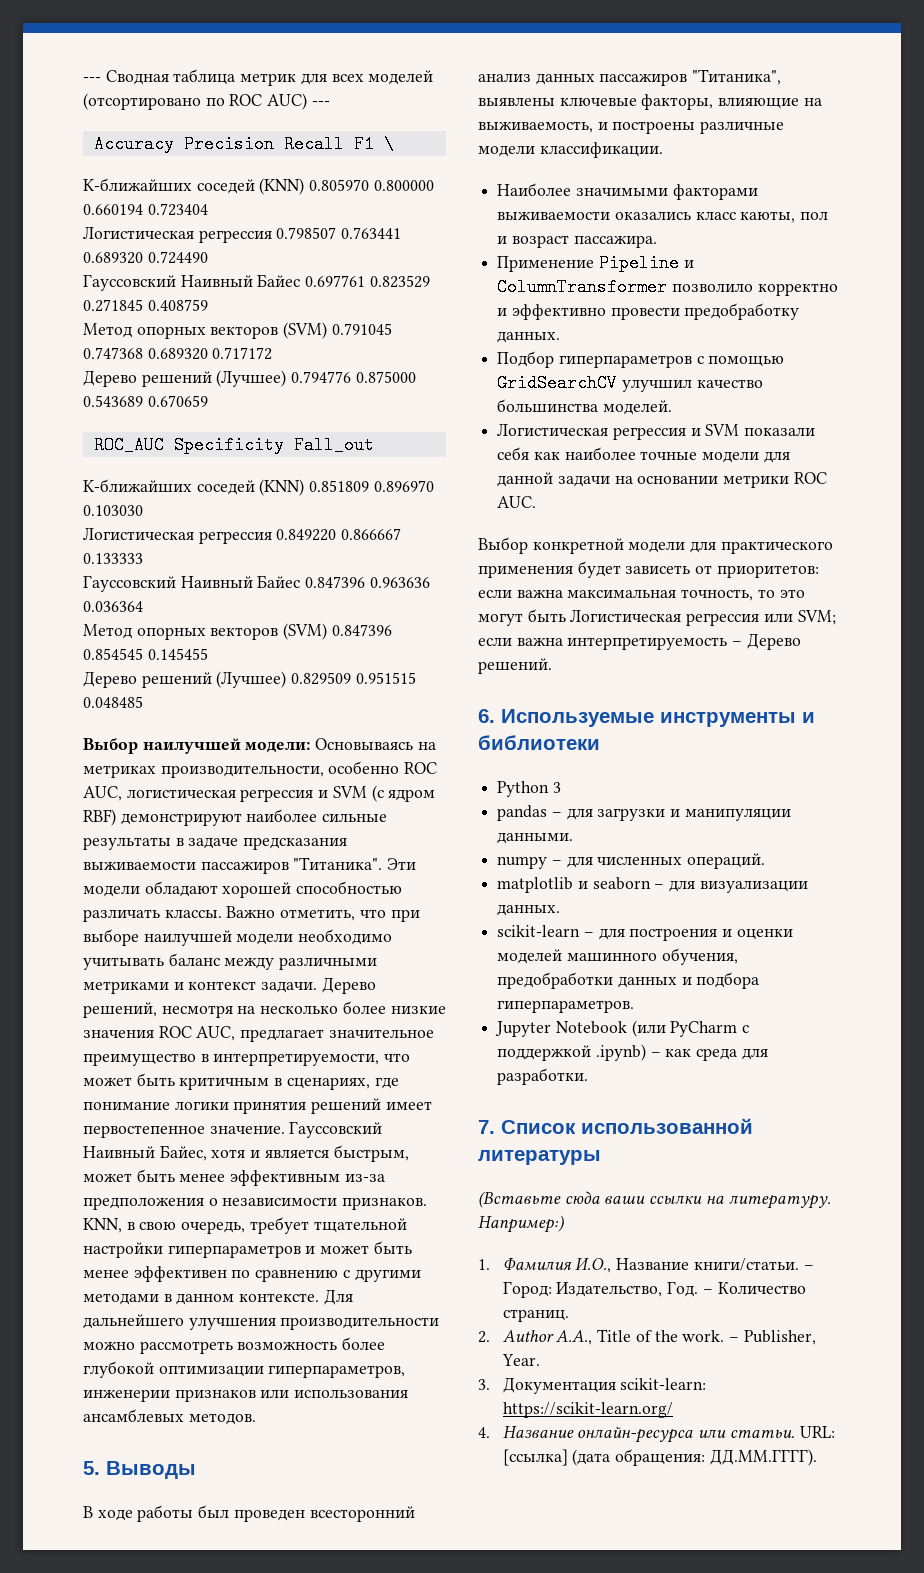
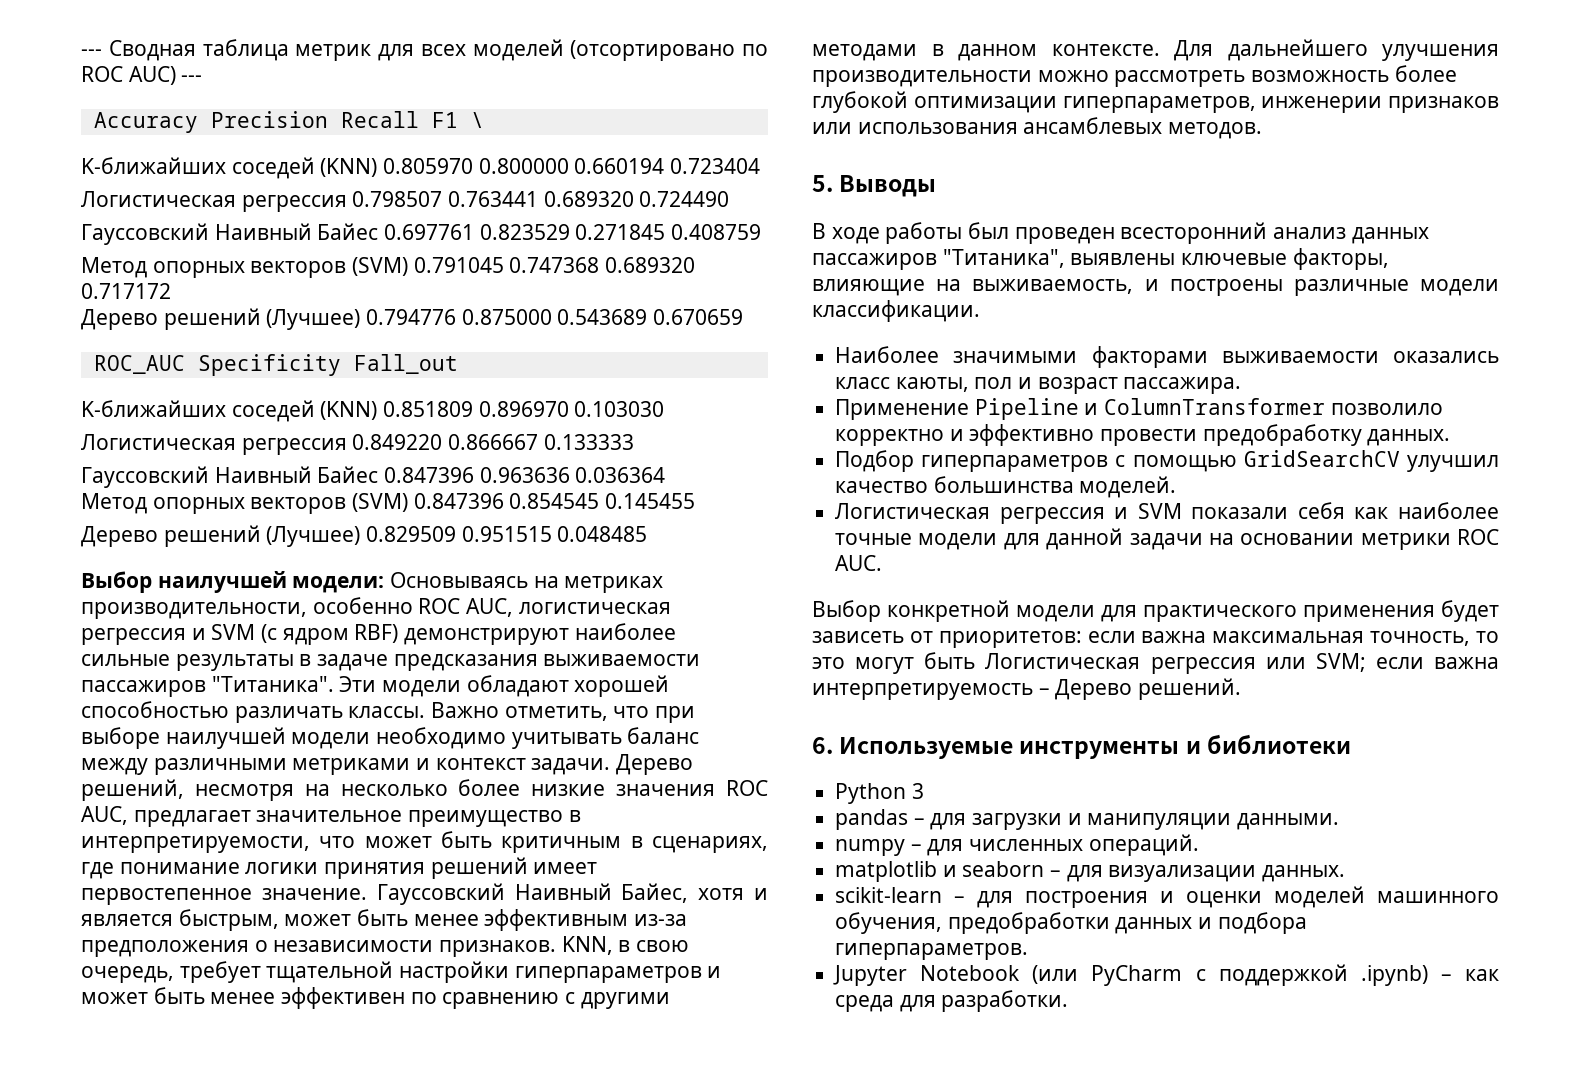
- 7. Список использованной литературы
- (Вставьте сюда ваши ссылки на литературу. Например:)
- 1. Фамилия И.О., Название книги/статьи. – Город: Издательство, Год. – Количество страниц.
- 2. Author A.A., Title of the work. – Publisher, Year.
- 3. Документация scikit-learn: https://scikit-learn.org/
- 4. Название онлайн-ресурса или статьи. URL: [ссылка] (дата обращения: ДД.ММ.ГГГГ).

